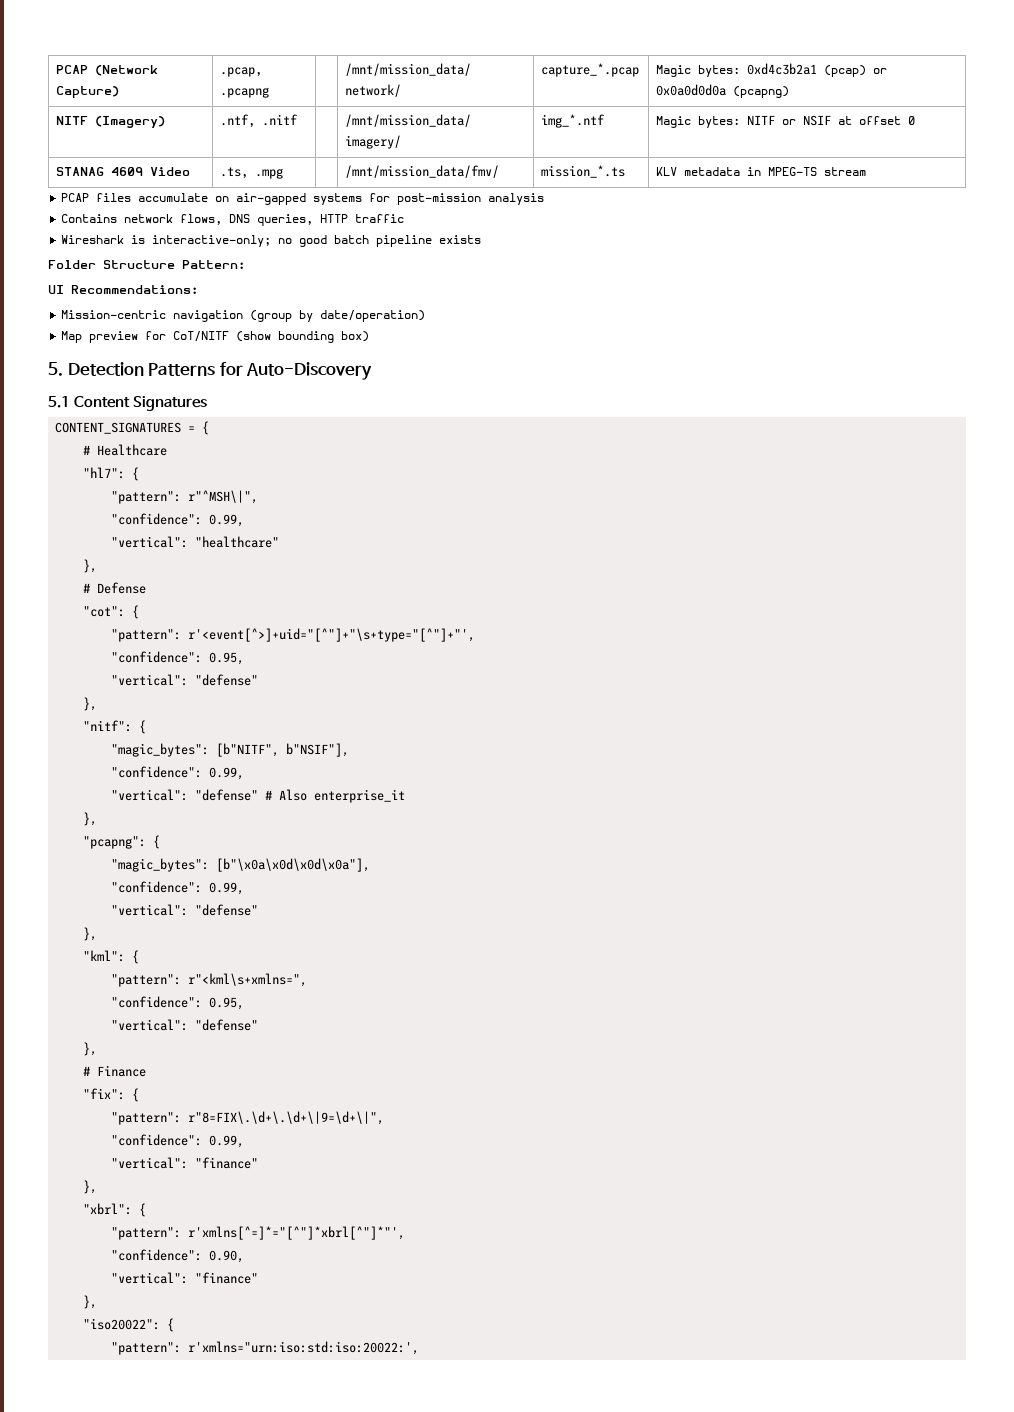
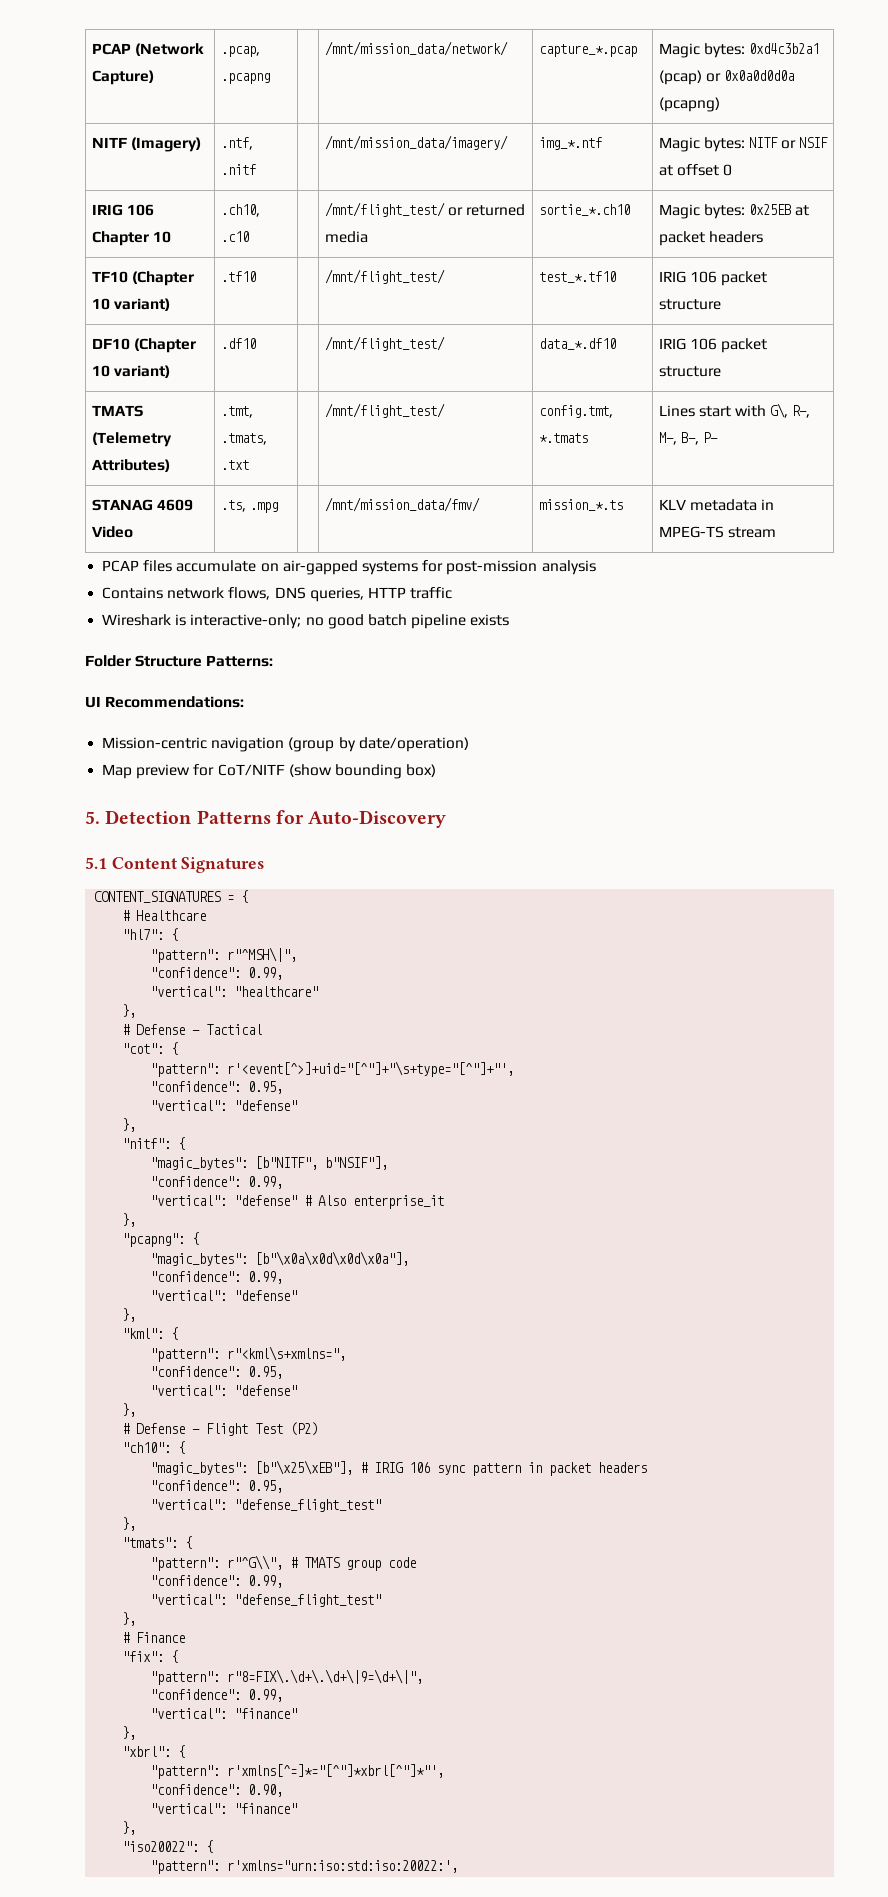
+ IRIG 106 Chapter 10 | .ch10, .c10 | | /mnt/flight_test/ or returned media | sortie_*.ch10 | Magic bytes: 0x25EB at packet headers
+ TF10 (Chapter 10 variant) | .tf10 | | /mnt/flight_test/ | test_*.tf10 | IRIG 106 packet structure
+ DF10 (Chapter 10 variant) | .df10 | | /mnt/flight_test/ | data_*.df10 | IRIG 106 packet structure
+ TMATS (Telemetry Attributes) | .tmt, .tmats, .txt | | /mnt/flight_test/ | config.tmt, *.tmats | Lines start with G\, R-, M-, B-, P-
- Folder Structure Pattern:
+ Folder Structure Patterns:
- # Defense
+ # Defense - Tactical
+ # Defense - Flight Test (P2)
+ "ch10": {
+ "magic_bytes": [b"\x25\xEB"], # IRIG 106 sync pattern in packet headers
+ "confidence": 0.95,
+ "vertical": "defense_flight_test"
+ },
+ "tmats": {
+ "pattern": r"^G\\", # TMATS group code
+ "confidence": 0.99,
+ "vertical": "defense_flight_test"
+ },

